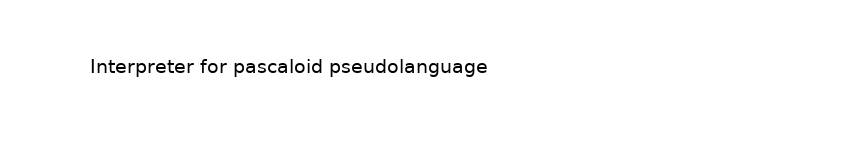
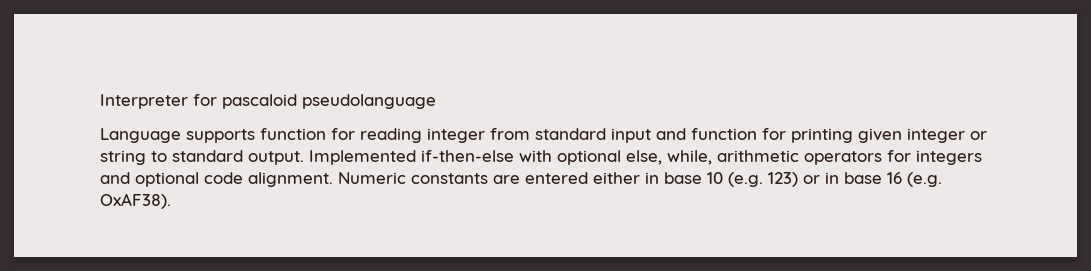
+ Language supports function for reading integer from standard input and function for printing given integer or string to standard output. Implemented if-then-else with optional else, while, arithmetic operators for integers and optional code alignment. Numeric constants are entered either in base 10 (e.g. 123) or in base 16 (e.g. OxAF38).

